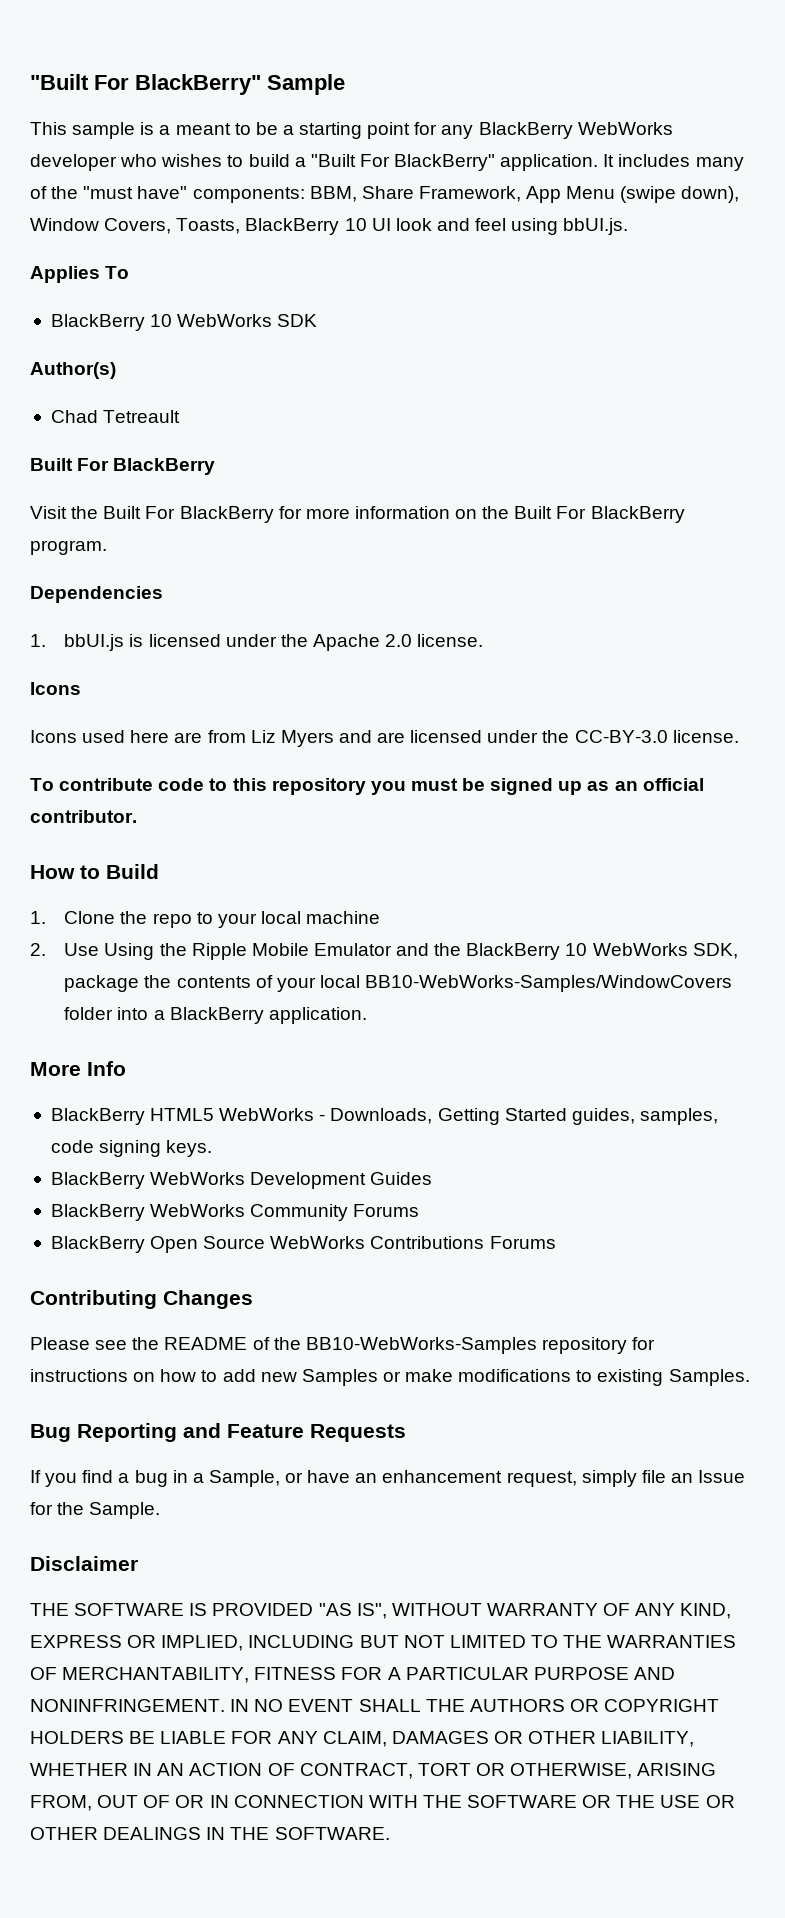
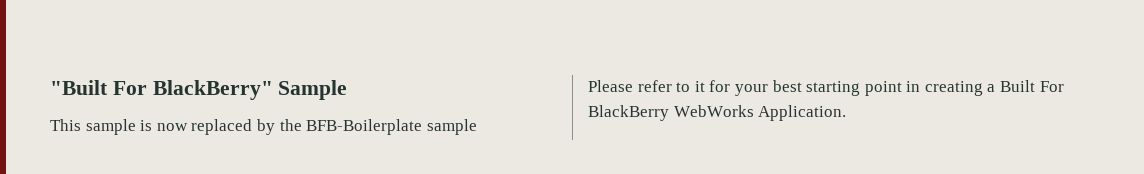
- This sample is a meant to be a starting point for any BlackBerry WebWorks developer who wishes to build a "Built For BlackBerry" application. It includes many of the "must have" components: BBM, Share Framework, App Menu (swipe down), Window Covers, Toasts, BlackBerry 10 UI look and feel using bbUI.js.
- Applies To
- BlackBerry 10 WebWorks SDK
- Author(s)
- Chad Tetreault
- Built For BlackBerry
- Visit the Built For BlackBerry for more information on the Built For BlackBerry program.
- Dependencies
- 1. bbUI.js is licensed under the Apache 2.0 license.
- Icons
- Icons used here are from Liz Myers and are licensed under the CC-BY-3.0 license.
- To contribute code to this repository you must be signed up as an official contributor.
- How to Build
- 1. Clone the repo to your local machine
- 2. Use Using the Ripple Mobile Emulator and the BlackBerry 10 WebWorks SDK, package the contents of your local BB10-WebWorks-Samples/WindowCovers folder into a BlackBerry application.
- More Info
- BlackBerry HTML5 WebWorks - Downloads, Getting Started guides, samples, code signing keys.
- BlackBerry WebWorks Development Guides
- BlackBerry WebWorks Community Forums
- BlackBerry Open Source WebWorks Contributions Forums
- Contributing Changes
- Please see the README of the BB10-WebWorks-Samples repository for instructions on how to add new Samples or make modifications to existing Samples.
- Bug Reporting and Feature Requests
- If you find a bug in a Sample, or have an enhancement request, simply file an Issue for the Sample.
- Disclaimer
- THE SOFTWARE IS PROVIDED "AS IS", WITHOUT WARRANTY OF ANY KIND, EXPRESS OR IMPLIED, INCLUDING BUT NOT LIMITED TO THE WARRANTIES OF MERCHANTABILITY, FITNESS FOR A PARTICULAR PURPOSE AND NONINFRINGEMENT. IN NO EVENT SHALL THE AUTHORS OR COPYRIGHT HOLDERS BE LIABLE FOR ANY CLAIM, DAMAGES OR OTHER LIABILITY, WHETHER IN AN ACTION OF CONTRACT, TORT OR OTHERWISE, ARISING FROM, OUT OF OR IN CONNECTION WITH THE SOFTWARE OR THE USE OR OTHER DEALINGS IN THE SOFTWARE.
+ This sample is now replaced by the BFB-Boilerplate sample
+ Please refer to it for your best starting point in creating a Built For BlackBerry WebWorks Application.

